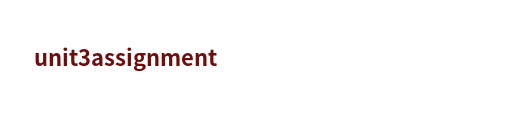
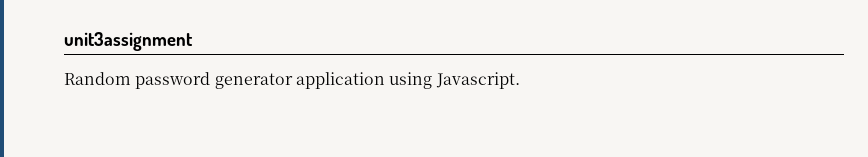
+ Random password generator application using Javascript.

